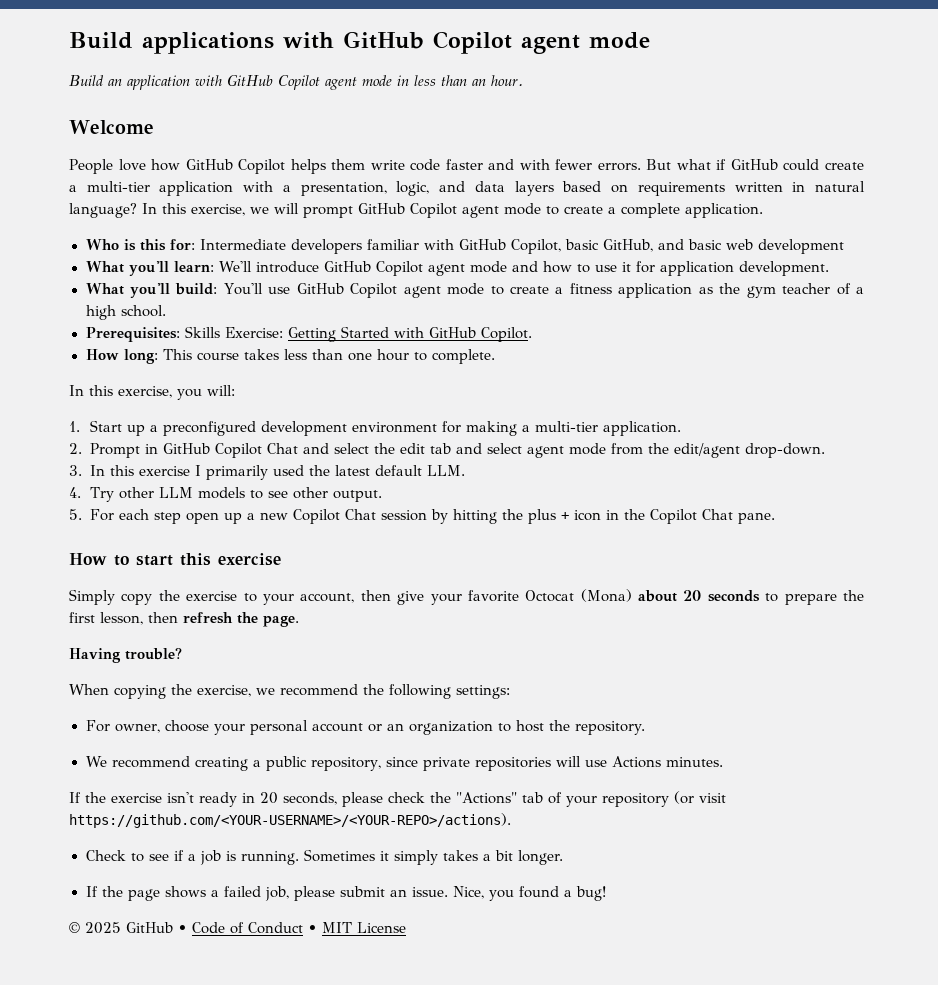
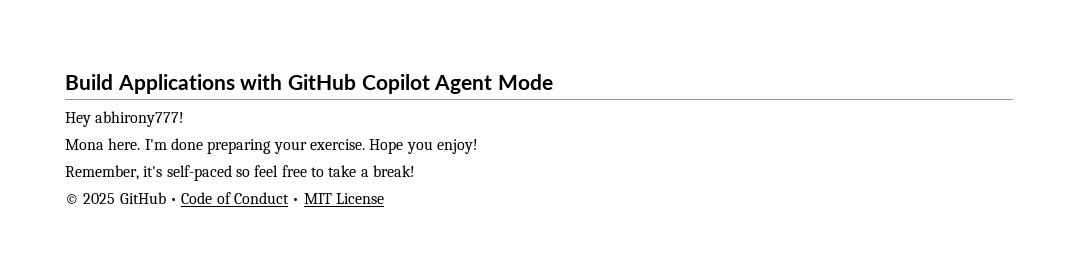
- Build applications with GitHub Copilot agent mode
- Build an application with GitHub Copilot agent mode in less than an hour.
- Welcome
- People love how GitHub Copilot helps them write code faster and with fewer errors. But what if GitHub could create a multi-tier application with a presentation, logic, and data layers based on requirements written in natural language? In this exercise, we will prompt GitHub Copilot agent mode to create a complete application.
- Who is this for: Intermediate developers familiar with GitHub Copilot, basic GitHub, and basic web development
- What you'll learn: We'll introduce GitHub Copilot agent mode and how to use it for application development.
- What you'll build: You'll use GitHub Copilot agent mode to create a fitness application as the gym teacher of a high school.
- Prerequisites: Skills Exercise: Getting Started with GitHub Copilot.
- How long: This course takes less than one hour to complete.
- In this exercise, you will:
- 1. Start up a preconfigured development environment for making a multi-tier application.
- 2. Prompt in GitHub Copilot Chat and select the edit tab and select agent mode from the edit/agent drop-down.
- 3. In this exercise I primarily used the latest default LLM.
- 4. Try other LLM models to see other output.
- 5. For each step open up a new Copilot Chat session by hitting the plus + icon in the Copilot Chat pane.
- How to start this exercise
- Simply copy the exercise to your account, then give your favorite Octocat (Mona) about 20 seconds to prepare the first lesson, then refresh the page.
- Having trouble?
- When copying the exercise, we recommend the following settings:
- For owner, choose your personal account or an organization to host the repository.
- We recommend creating a public repository, since private repositories will use Actions minutes.
- If the exercise isn't ready in 20 seconds, please check the "Actions" tab of your repository (or visit https://github.com/<YOUR-USERNAME>/<YOUR-REPO>/actions).
- Check to see if a job is running. Sometimes it simply takes a bit longer.
- If the page shows a failed job, please submit an issue. Nice, you found a bug!
+ Build Applications with GitHub Copilot Agent Mode
+ Hey abhirony777!
+ Mona here. I'm done preparing your exercise. Hope you enjoy!
+ Remember, it's self-paced so feel free to take a break!

